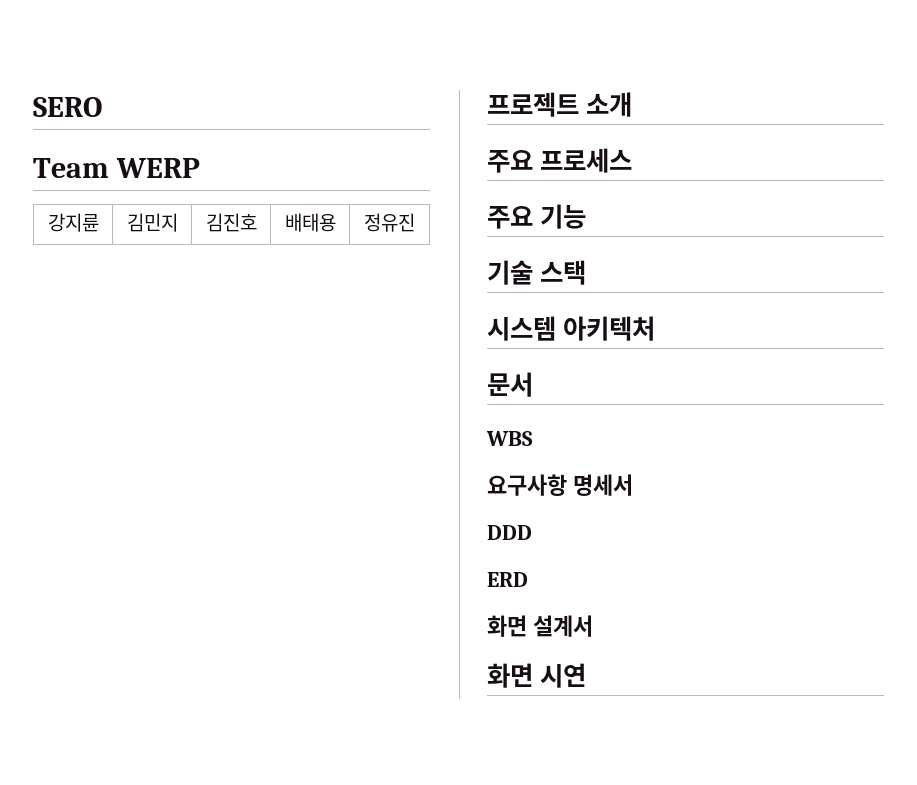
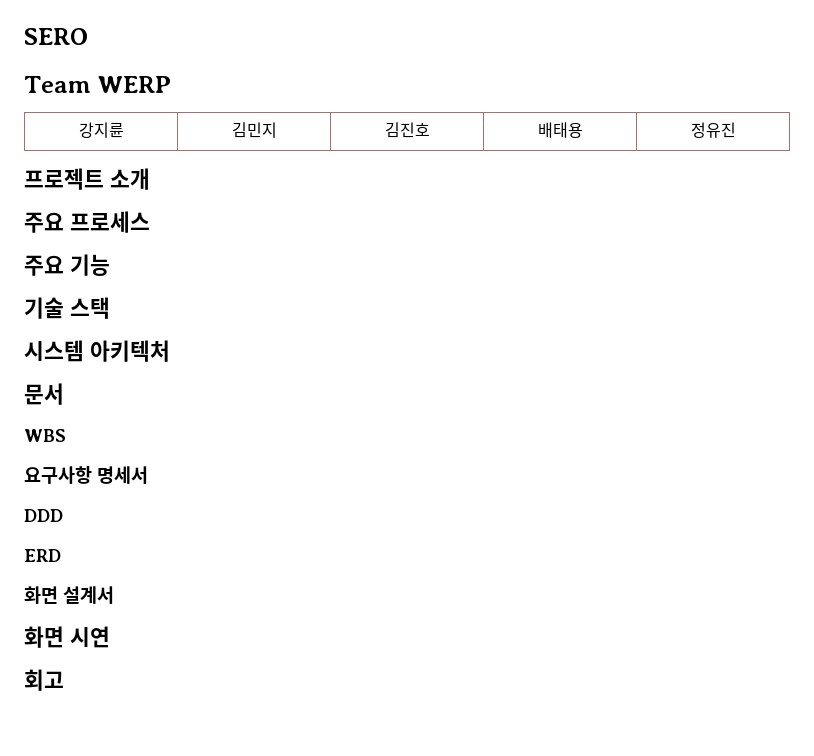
+ 회고

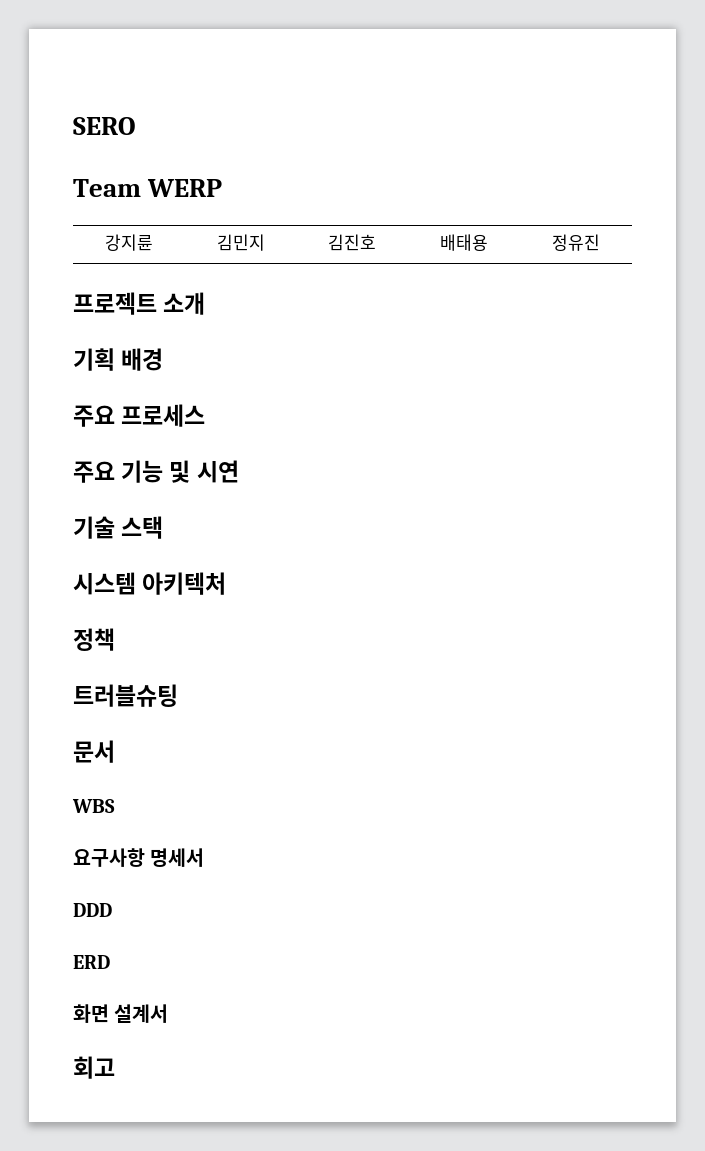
+ 기획 배경
- 주요 기능
+ 주요 기능 및 시연
+ 정책
+ 트러블슈팅
- 화면 시연

